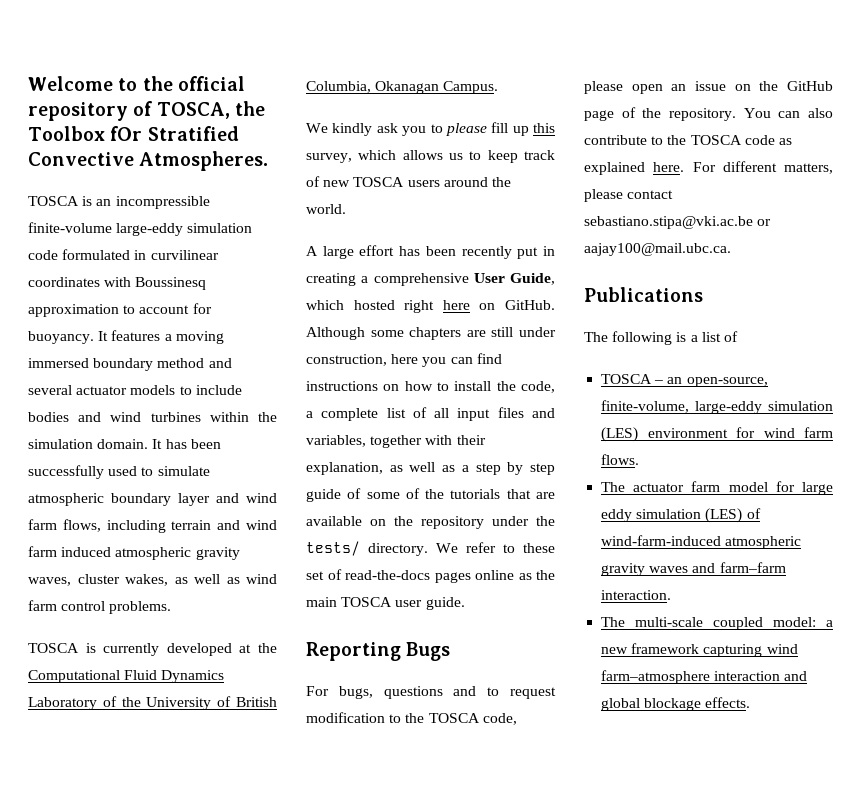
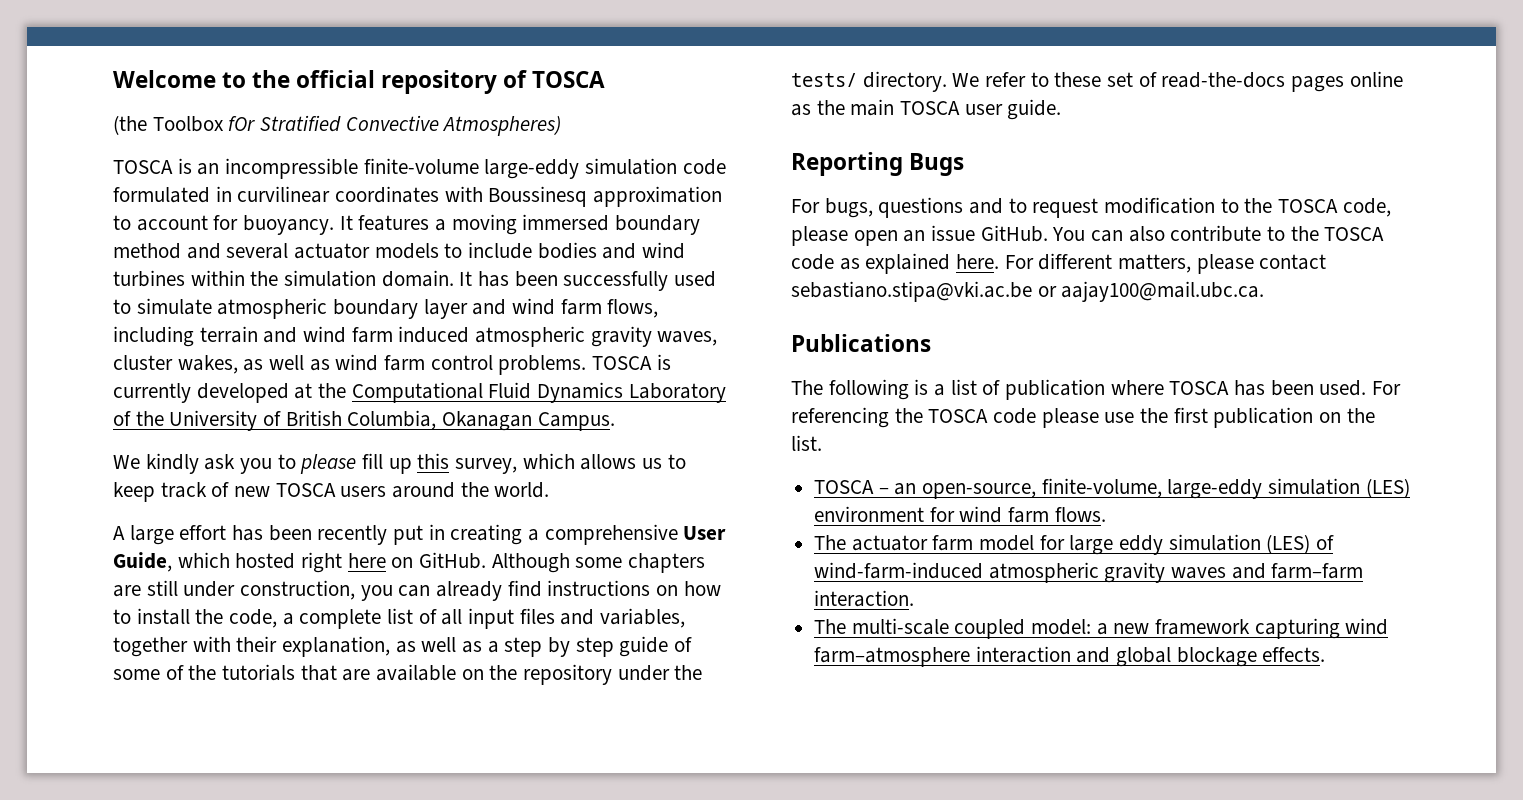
- Welcome to the official repository of TOSCA, the Toolbox fOr Stratified Convective Atmospheres.
+ Welcome to the official repository of TOSCA
+ (the Toolbox fOr Stratified Convective Atmospheres)
- It has been successfully used to simulate atmospheric boundary layer and wind farm flows, including terrain and wind farm induced atmospheric gravity waves, cluster wakes, as well as wind farm control problems.
- TOSCA is currently developed at the Computational Fluid Dynamics Laboratory of the University of British Columbia, Okanagan Campus.
+ It has been successfully used to simulate atmospheric boundary layer and wind farm flows, including terrain and wind farm induced atmospheric gravity waves, cluster wakes, as well as wind farm control problems. TOSCA is currently developed at the Computational Fluid Dynamics Laboratory of the University of British Columbia, Okanagan Campus.
- Although some chapters are still under construction, here you can find instructions on how to install the code, a complete list of all input files and variables, together with their explanation, as well as a step by step guide of some of the tutorials that are available on the repository under the tests/ directory.
+ Although some chapters are still under construction, you can already find instructions on how to install the code, a complete list of all input files and variables, together with their explanation, as well as a step by step guide of some of the tutorials that are available on the repository under the tests/ directory.
- For bugs, questions and to request modification to the TOSCA code, please open an issue on the GitHub page of the repository.
+ For bugs, questions and to request modification to the TOSCA code, please open an issue GitHub.
- The following is a list of
+ The following is a list of publication where TOSCA has been used. For referencing the TOSCA code please use the first publication on the list.

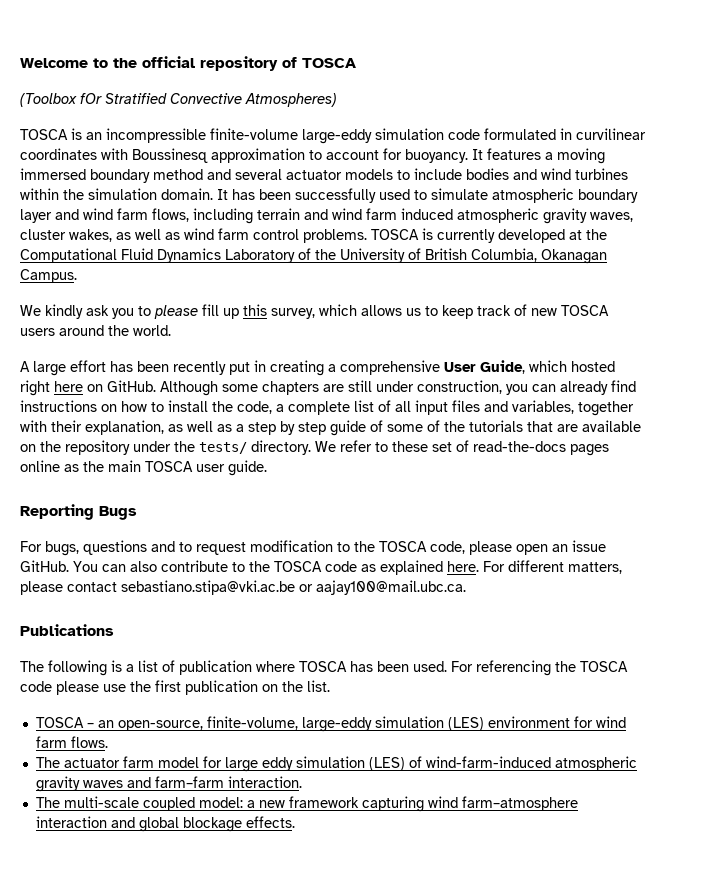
- (the Toolbox fOr Stratified Convective Atmospheres)
+ (Toolbox fOr Stratified Convective Atmospheres)

